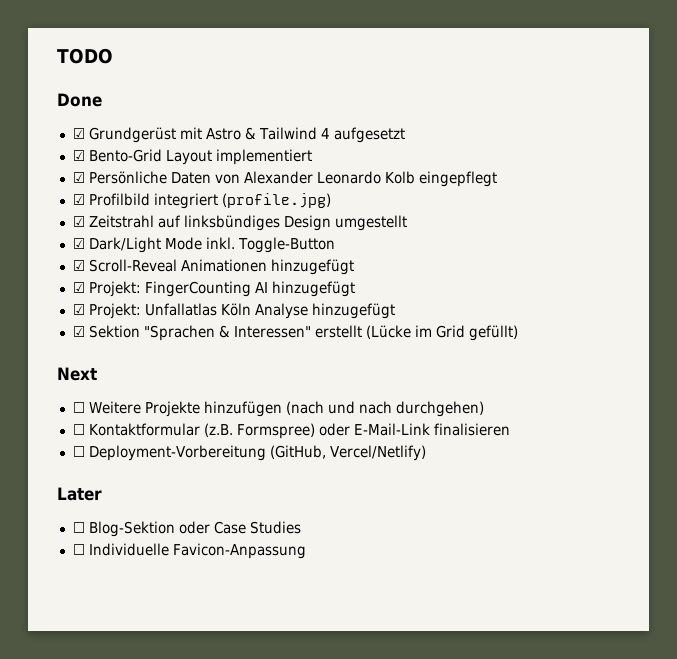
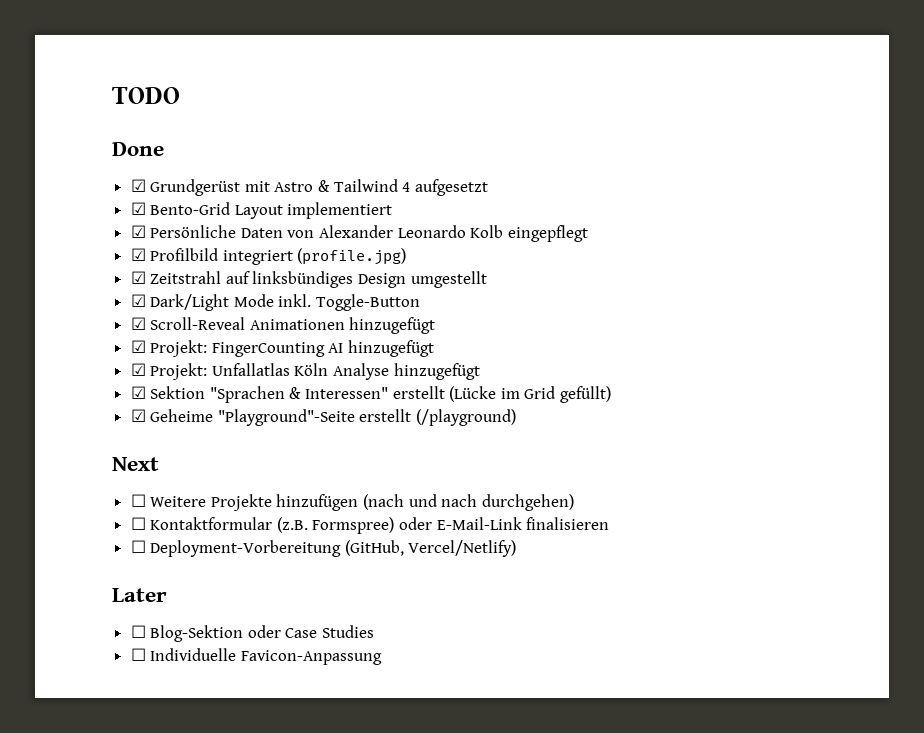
+ ☑ Geheime "Playground"-Seite erstellt (/playground)

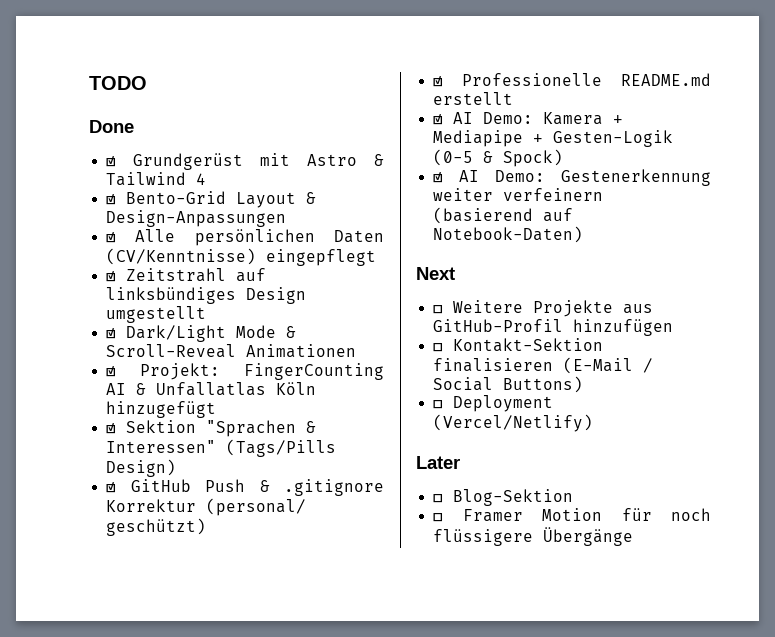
- ☑ Grundgerüst mit Astro & Tailwind 4 aufgesetzt
+ ☑ Grundgerüst mit Astro & Tailwind 4
- ☑ Bento-Grid Layout implementiert
- ☑ Persönliche Daten von Alexander Leonardo Kolb eingepflegt
- ☑ Profilbild integriert (profile.jpg)
+ ☑ Bento-Grid Layout & Design-Anpassungen
+ ☑ Alle persönlichen Daten (CV/Kenntnisse) eingepflegt
- ☑ Dark/Light Mode inkl. Toggle-Button
- ☑ Scroll-Reveal Animationen hinzugefügt
+ ☑ Dark/Light Mode & Scroll-Reveal Animationen
- ☑ Projekt: FingerCounting AI hinzugefügt
- ☑ Projekt: Unfallatlas Köln Analyse hinzugefügt
+ ☑ Projekt: FingerCounting AI & Unfallatlas Köln hinzugefügt
- ☑ Sektion "Sprachen & Interessen" erstellt (Lücke im Grid gefüllt)
- ☑ Geheime "Playground"-Seite erstellt (/playground)
+ ☑ Sektion "Sprachen & Interessen" (Tags/Pills Design)
+ ☑ GitHub Push & .gitignore Korrektur (personal/ geschützt)
+ ☑ Professionelle README.md erstellt
+ ☑ AI Demo: Kamera + Mediapipe + Gesten-Logik (0-5 & Spock)
+ ☑ AI Demo: Gestenerkennung weiter verfeinern (basierend auf Notebook-Daten)
- ☐ Weitere Projekte hinzufügen (nach und nach durchgehen)
- ☐ Kontaktformular (z.B. Formspree) oder E-Mail-Link finalisieren
- ☐ Deployment-Vorbereitung (GitHub, Vercel/Netlify)
+ ☐ Weitere Projekte aus GitHub-Profil hinzufügen
+ ☐ Kontakt-Sektion finalisieren (E-Mail / Social Buttons)
+ ☐ Deployment (Vercel/Netlify)
  Later
- ☐ Blog-Sektion oder Case Studies
- ☐ Individuelle Favicon-Anpassung
+ ☐ Blog-Sektion
+ ☐ Framer Motion für noch flüssigere Übergänge

